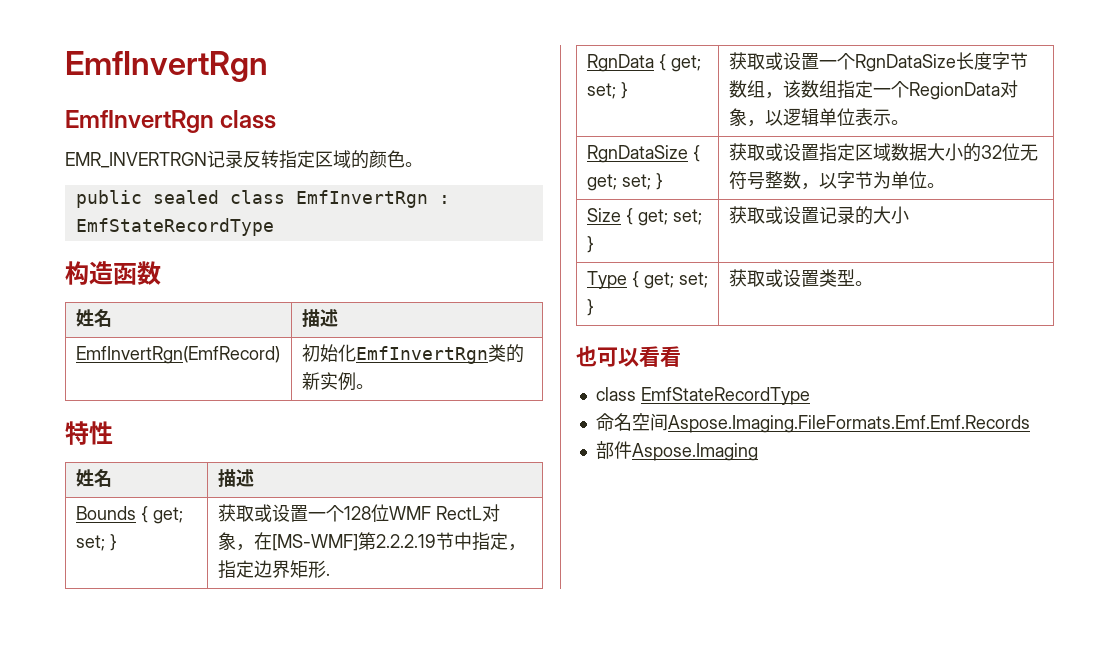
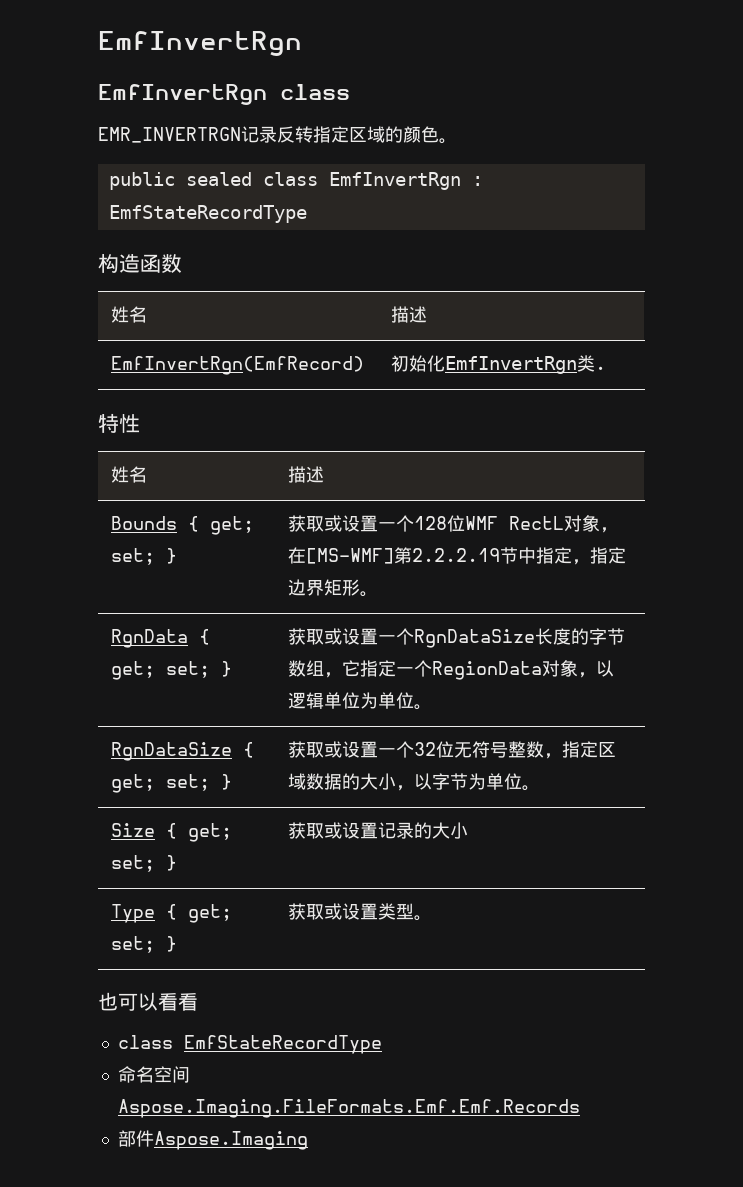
- EmfInvertRgn(EmfRecord) | 初始化EmfInvertRgn类的新实例。
+ EmfInvertRgn(EmfRecord) | 初始化EmfInvertRgn类.
- Bounds { get; set; } | 获取或设置一个128位WMF RectL对象，在[MS-WMF]第2.2.2.19节中指定，指定边界矩形.
+ Bounds { get; set; } | 获取或设置一个128位WMF RectL对象，在[MS-WMF]第2.2.2.19节中指定，指定边界矩形。
- RgnData { get; set; } | 获取或设置一个RgnDataSize长度字节数组，该数组指定一个RegionData对象，以逻辑单位表示。
+ RgnData { get; set; } | 获取或设置一个RgnDataSize长度的字节数组，它指定一个RegionData对象，以逻辑单位为单位。
- RgnDataSize { get; set; } | 获取或设置指定区域数据大小的32位无符号整数，以字节为单位。
+ RgnDataSize { get; set; } | 获取或设置一个32位无符号整数，指定区域数据的大小，以字节为单位。

